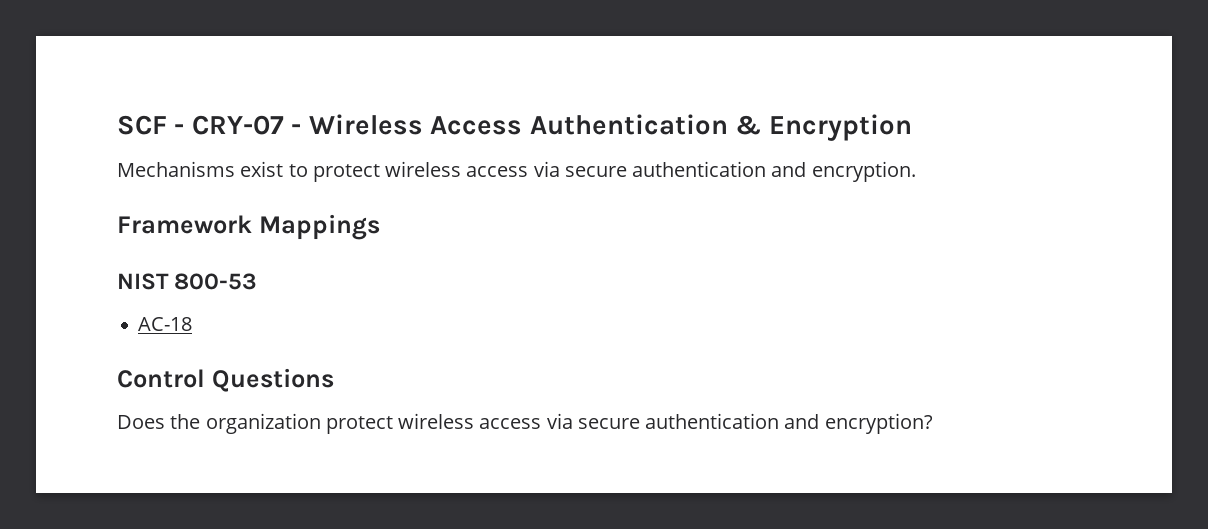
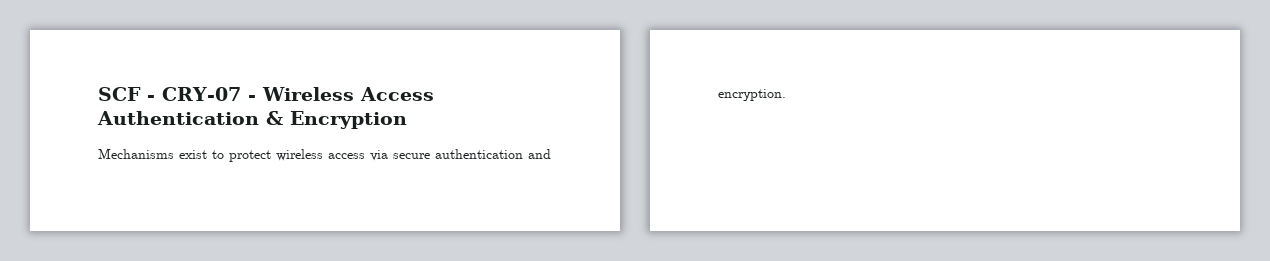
- Framework Mappings
- NIST 800-53
- AC-18
- Control Questions
- Does the organization protect wireless access via secure authentication and encryption?

